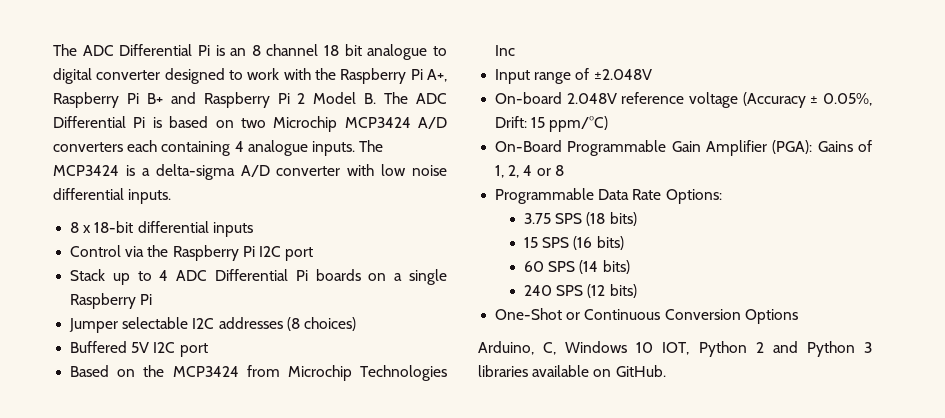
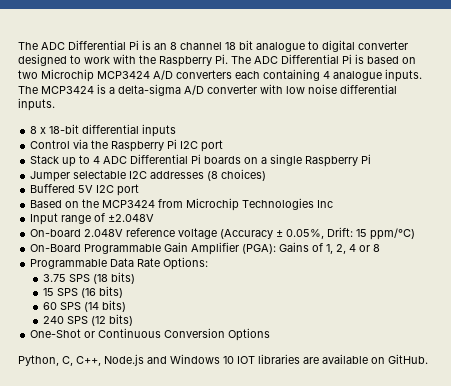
- The ADC Differential Pi is an 8 channel 18 bit analogue to digital converter designed to work with the Raspberry Pi A+, Raspberry Pi B+ and Raspberry Pi 2 Model B. The ADC Differential Pi is based on two Microchip MCP3424 A/D converters each containing 4 analogue inputs.
+ The ADC Differential Pi is an 8 channel 18 bit analogue to digital converter designed to work with the Raspberry Pi. The ADC Differential Pi is based on two Microchip MCP3424 A/D converters each containing 4 analogue inputs.
- Arduino, C, Windows 10 IOT, Python 2 and Python 3 libraries available on GitHub.
+ Python, C, C++, Node.js and Windows 10 IOT libraries are available on GitHub.

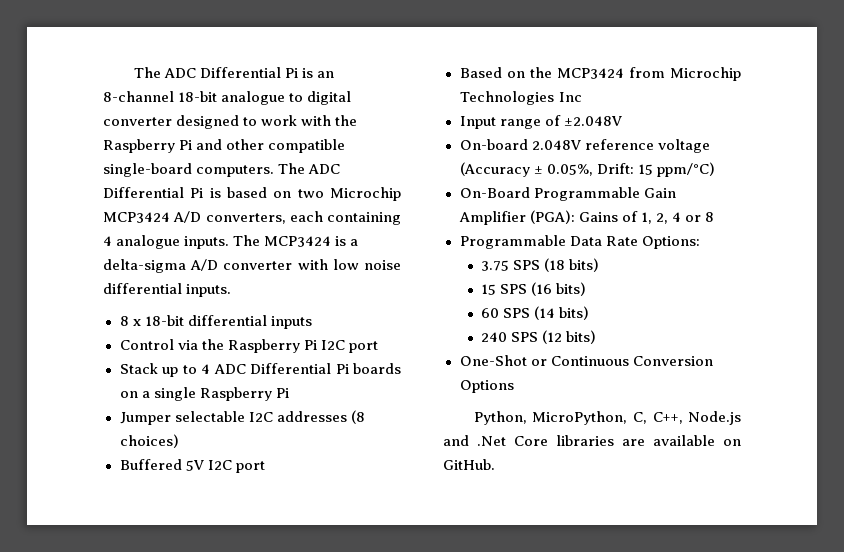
- The ADC Differential Pi is an 8 channel 18 bit analogue to digital converter designed to work with the Raspberry Pi. The ADC Differential Pi is based on two Microchip MCP3424 A/D converters each containing 4 analogue inputs.
+ The ADC Differential Pi is an 8-channel 18-bit analogue to digital converter designed to work with the Raspberry Pi and other compatible single-board computers. The ADC Differential Pi is based on two Microchip MCP3424 A/D converters, each containing 4 analogue inputs.
- Python, C, C++, Node.js and Windows 10 IOT libraries are available on GitHub.
+ Python, MicroPython, C, C++, Node.js and .Net Core libraries are available on GitHub.

